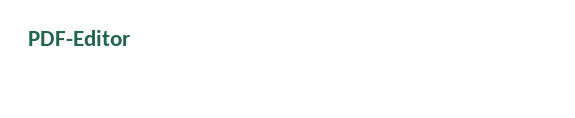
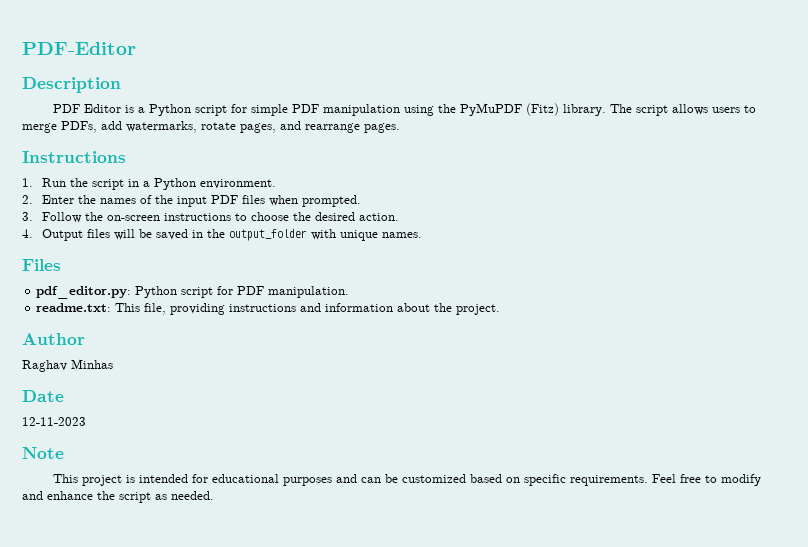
+ Description
+ PDF Editor is a Python script for simple PDF manipulation using the PyMuPDF (Fitz) library. The script allows users to merge PDFs, add watermarks, rotate pages, and rearrange pages.
+ Instructions
+ 1. Run the script in a Python environment.
+ 2. Enter the names of the input PDF files when prompted.
+ 3. Follow the on-screen instructions to choose the desired action.
+ 4. Output files will be saved in the output_folder with unique names.
+ Files
+ pdf_editor.py: Python script for PDF manipulation.
+ readme.txt: This file, providing instructions and information about the project.
+ Author
+ Raghav Minhas
+ Date
+ 12-11-2023
+ Note
+ This project is intended for educational purposes and can be customized based on specific requirements. Feel free to modify and enhance the script as needed.

